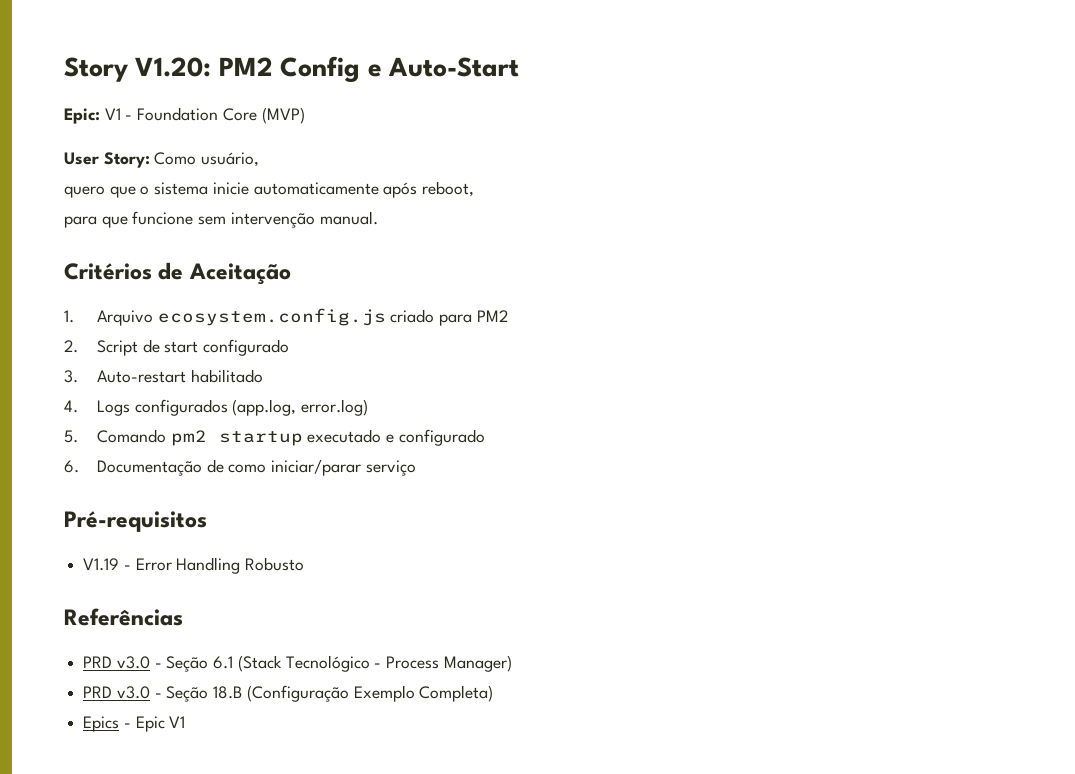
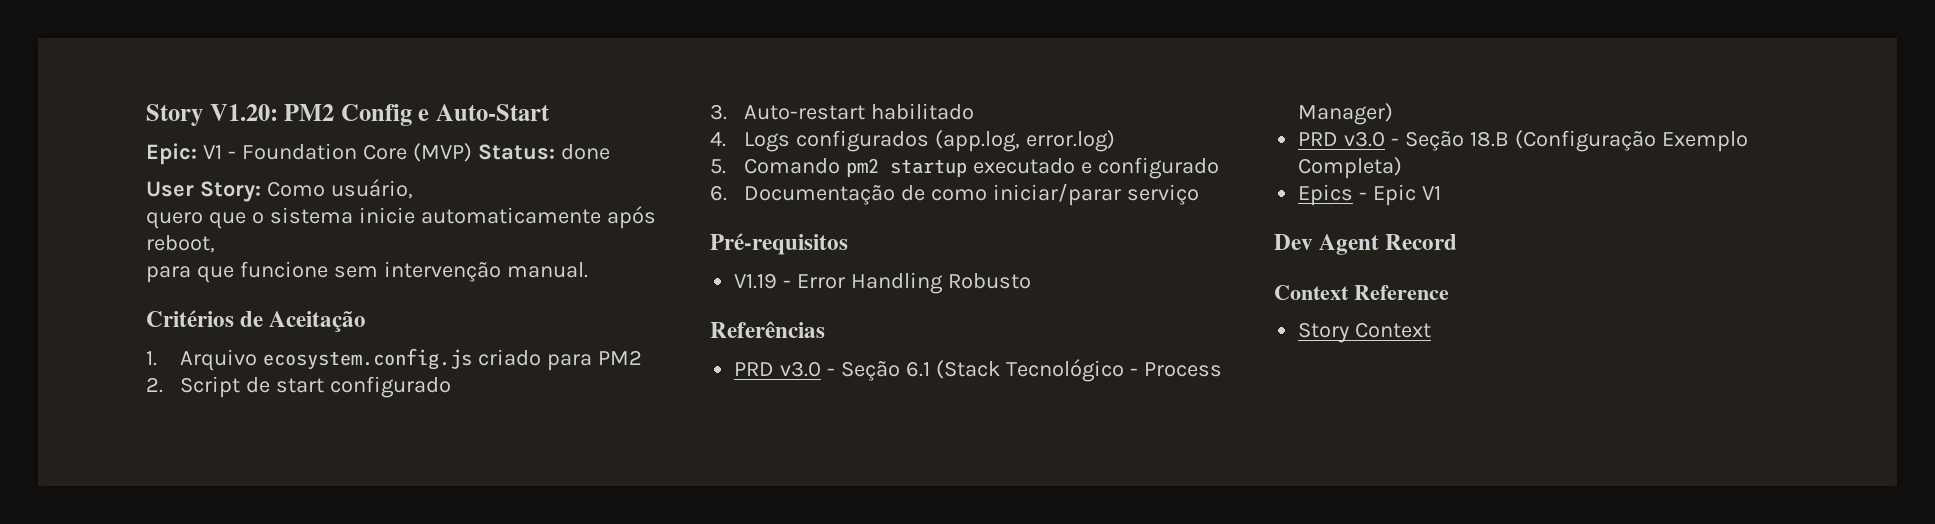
- Epic: V1 - Foundation Core (MVP)
+ Epic: V1 - Foundation Core (MVP) Status: done
+ Dev Agent Record
+ Context Reference
+ Story Context

